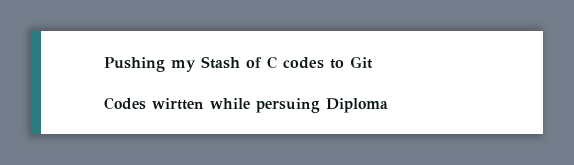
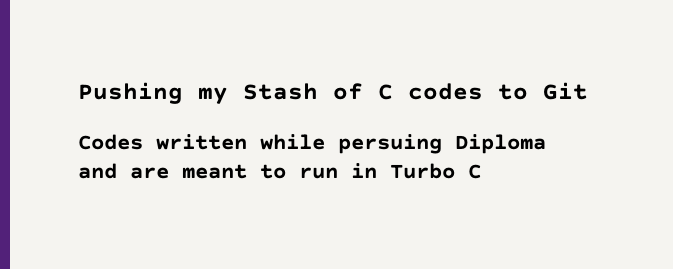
- Codes wirtten while persuing Diploma
+ Codes written while persuing Diploma and are meant to run in Turbo C

